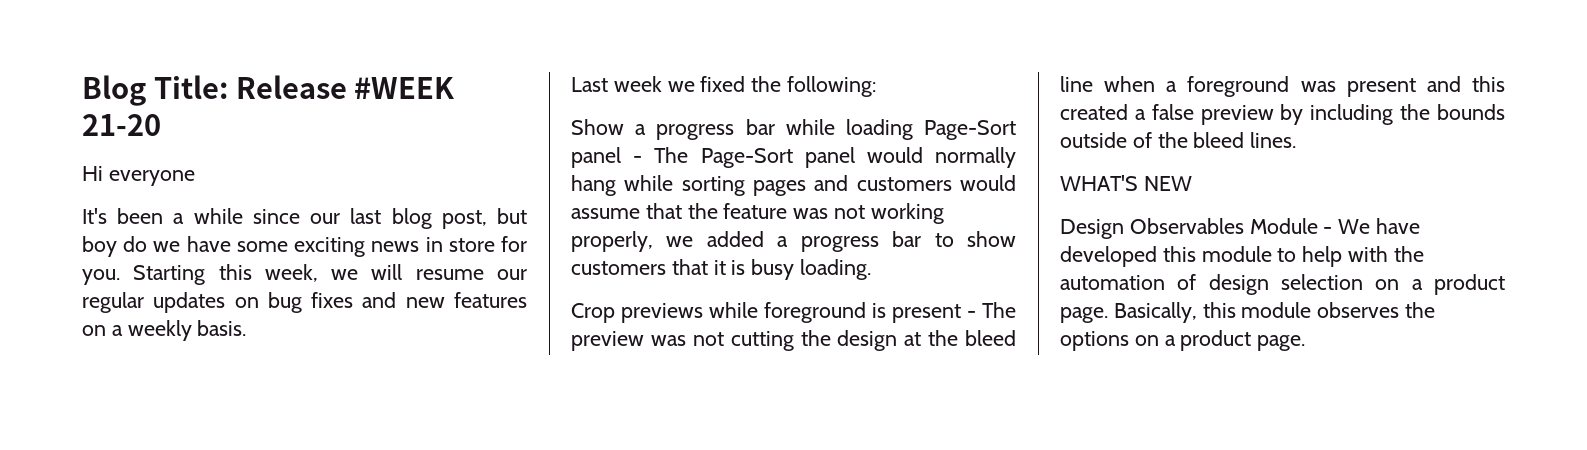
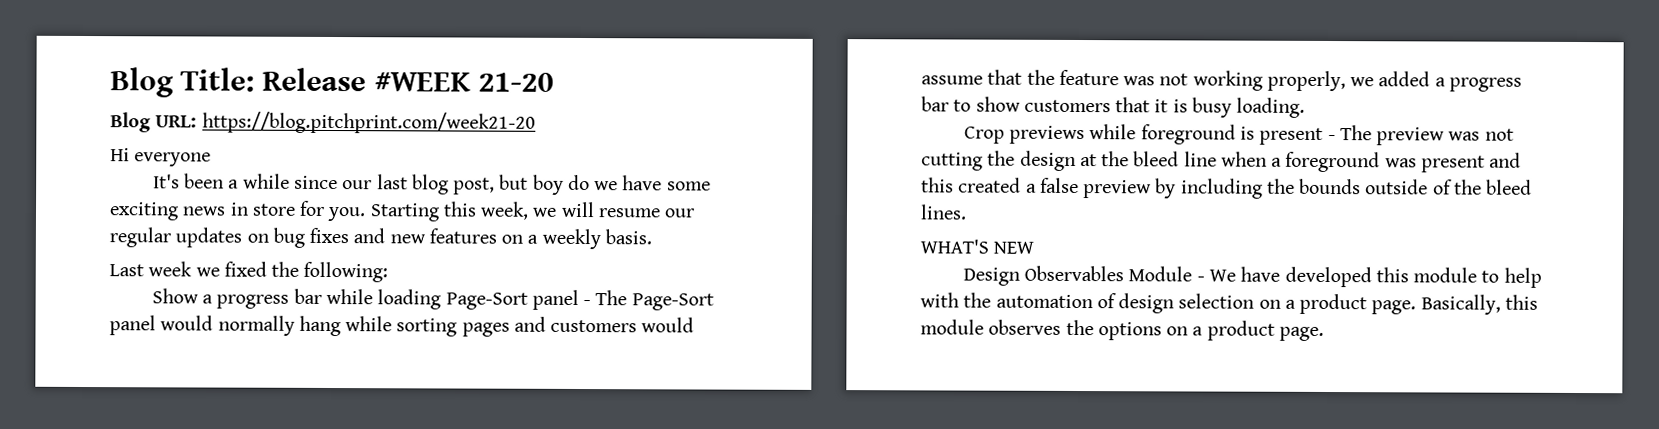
+ Blog URL: https://blog.pitchprint.com/week21-20

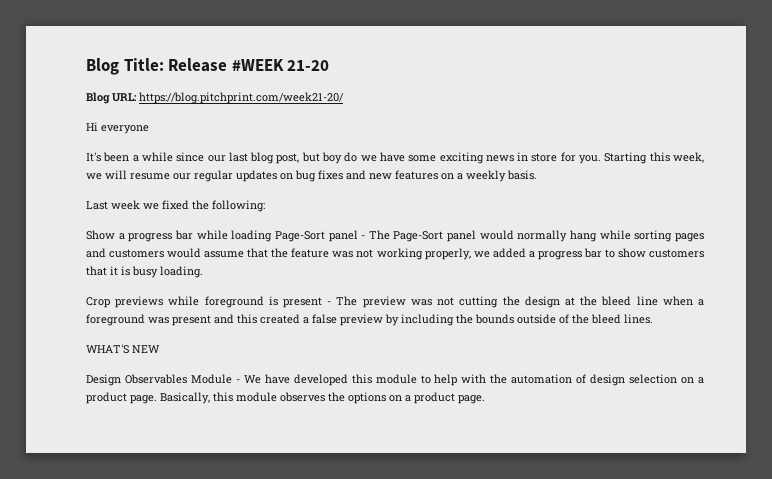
- Blog URL: https://blog.pitchprint.com/week21-20
+ Blog URL: https://blog.pitchprint.com/week21-20/

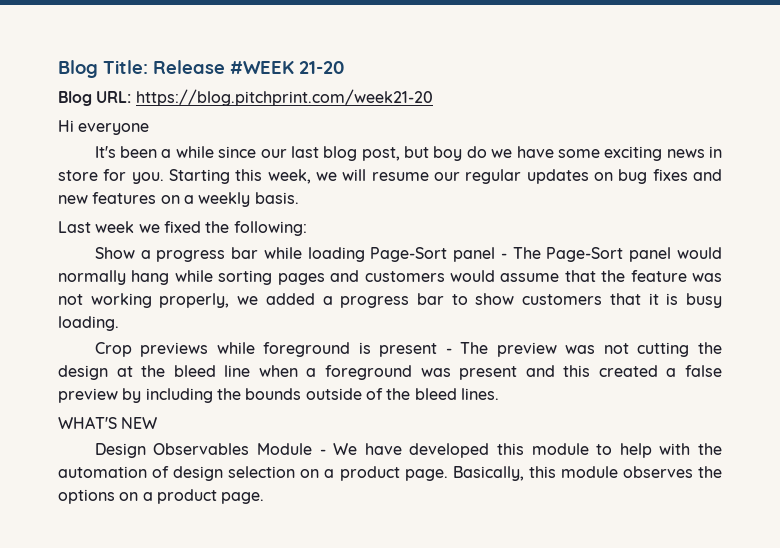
- Blog URL: https://blog.pitchprint.com/week21-20/
+ Blog URL: https://blog.pitchprint.com/week21-20

